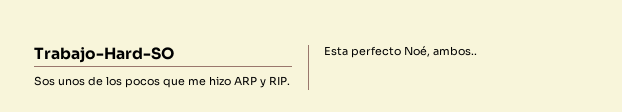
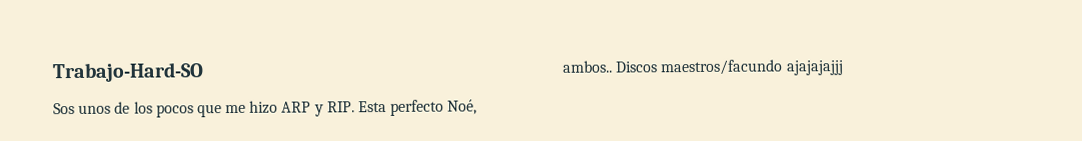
+ Discos maestros/facundo ajajajajjj

